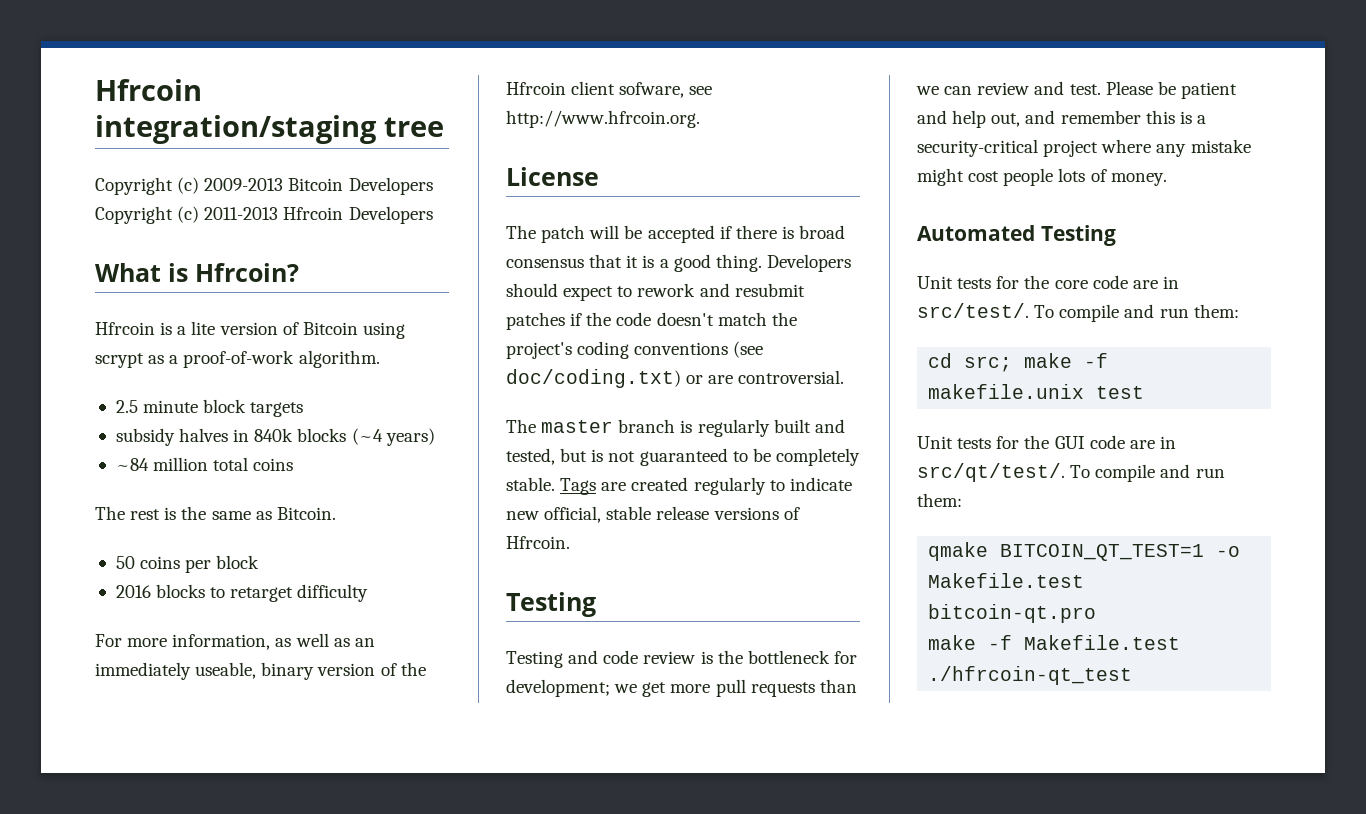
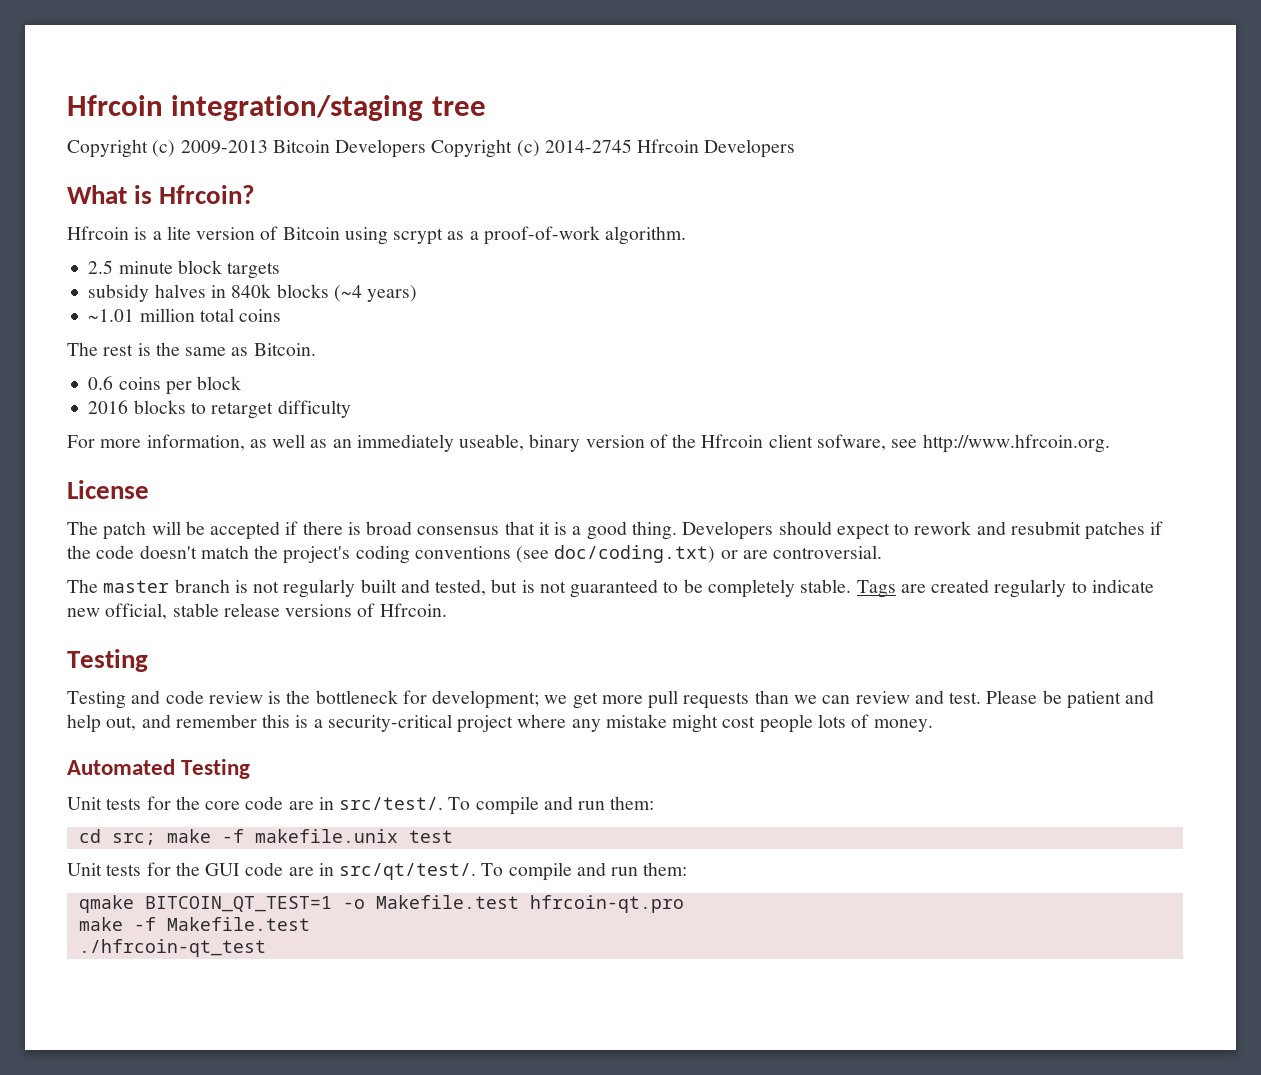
- Copyright (c) 2009-2013 Bitcoin Developers Copyright (c) 2011-2013 Hfrcoin Developers
+ Copyright (c) 2009-2013 Bitcoin Developers Copyright (c) 2014-2745 Hfrcoin Developers
- ~84 million total coins
+ ~1.01 million total coins
- 50 coins per block
+ 0.6 coins per block
- The master branch is regularly built and tested, but is not guaranteed to be completely stable.
+ The master branch is not regularly built and tested, but is not guaranteed to be completely stable.
- qmake BITCOIN_QT_TEST=1 -o Makefile.test bitcoin-qt.pro
+ qmake BITCOIN_QT_TEST=1 -o Makefile.test hfrcoin-qt.pro

